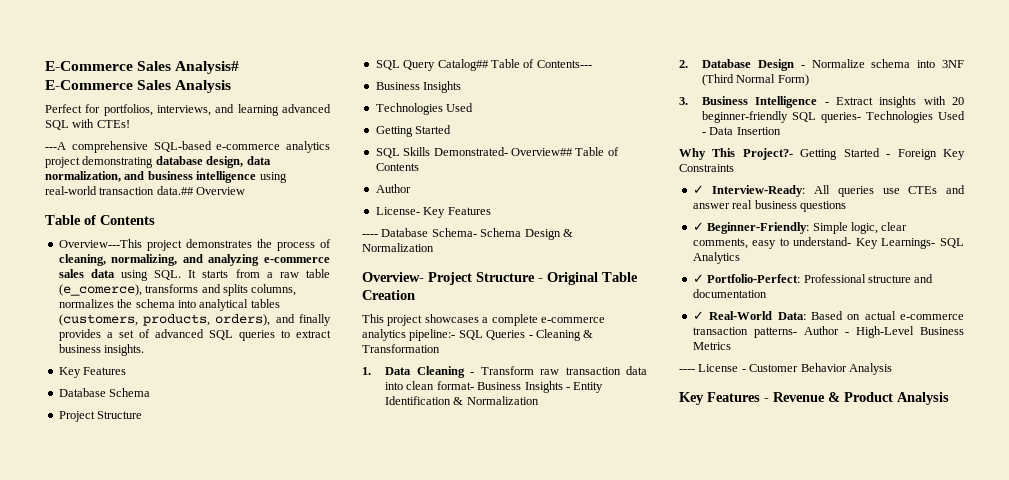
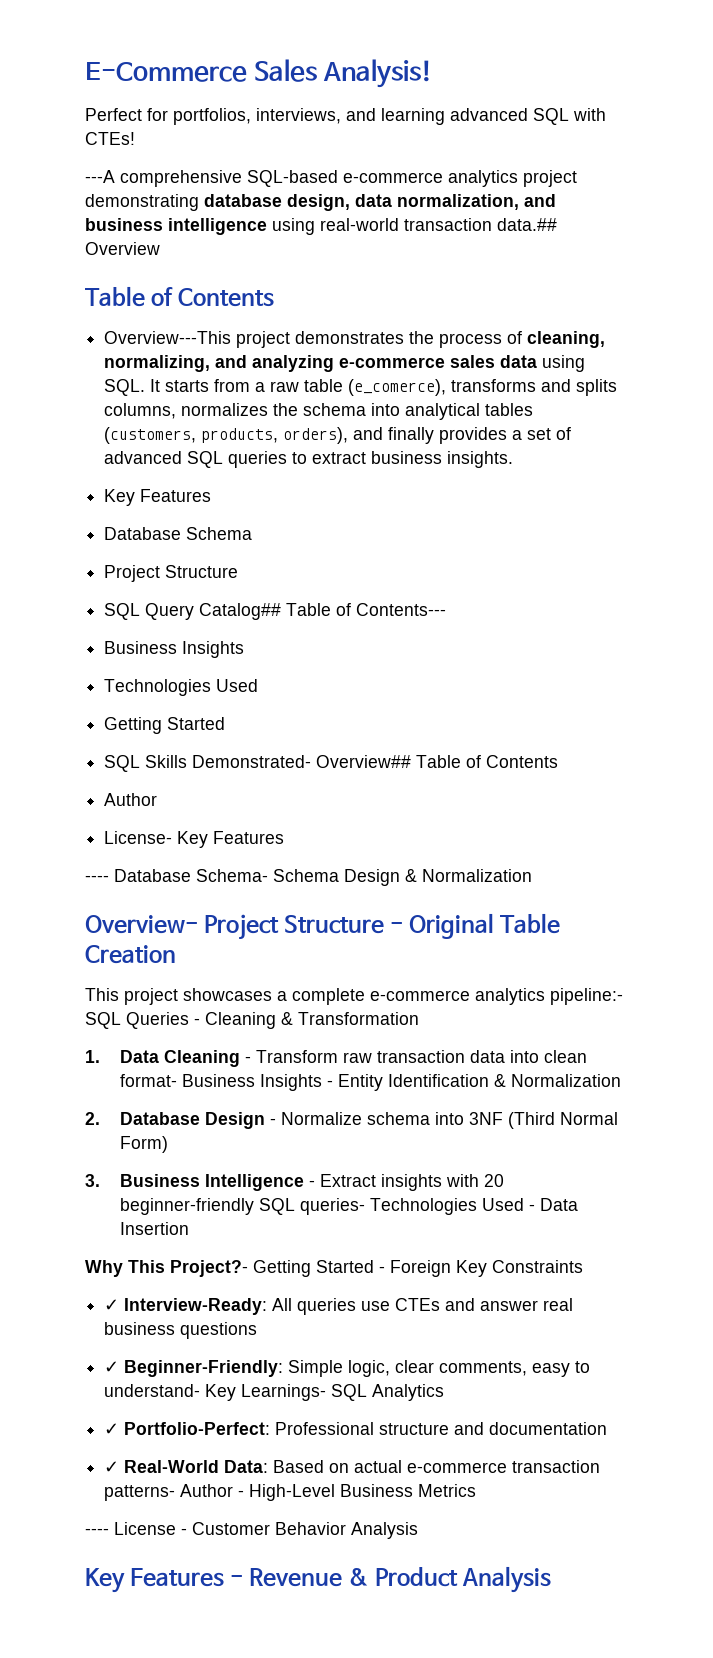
- E-Commerce Sales Analysis# E-Commerce Sales Analysis
+ E-Commerce Sales Analysis!

